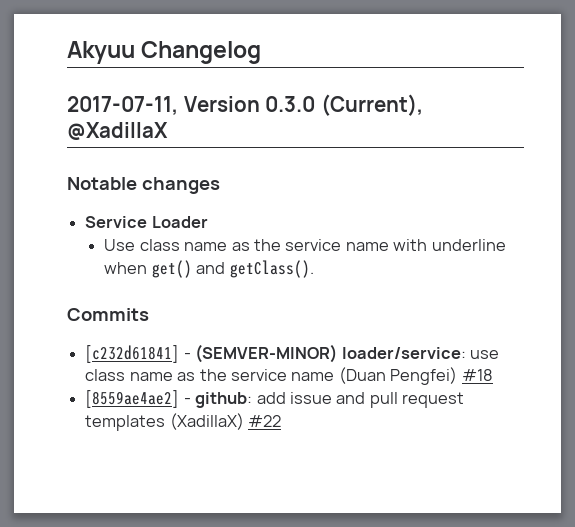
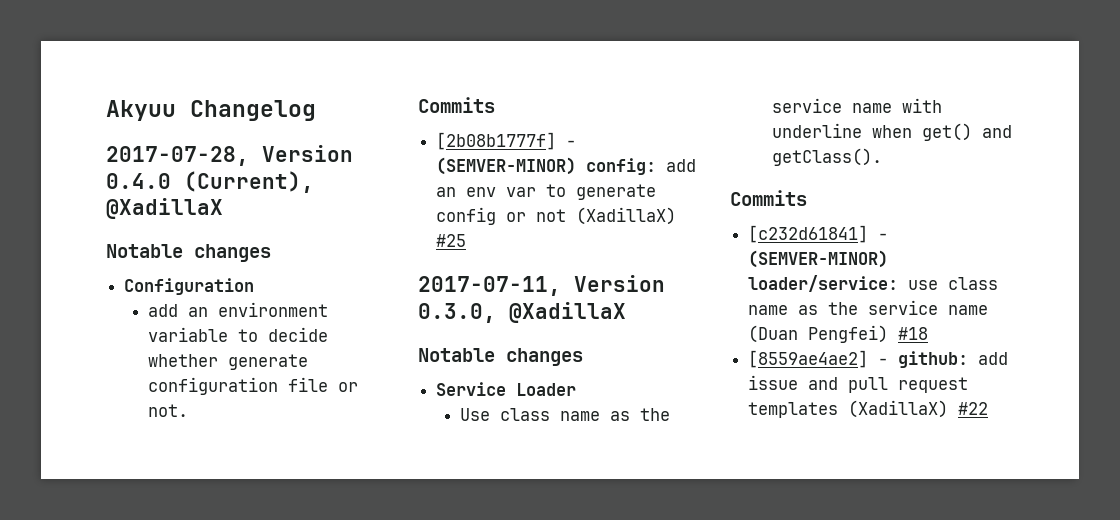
+ 2017-07-28, Version 0.4.0 (Current), @XadillaX
+ Notable changes
+ Configuration
+ add an environment variable to decide whether generate configuration file or not.
+ Commits
+ [2b08b1777f] - (SEMVER-MINOR) config: add an env var to generate config or not (XadillaX) #25
- 2017-07-11, Version 0.3.0 (Current), @XadillaX
+ 2017-07-11, Version 0.3.0, @XadillaX

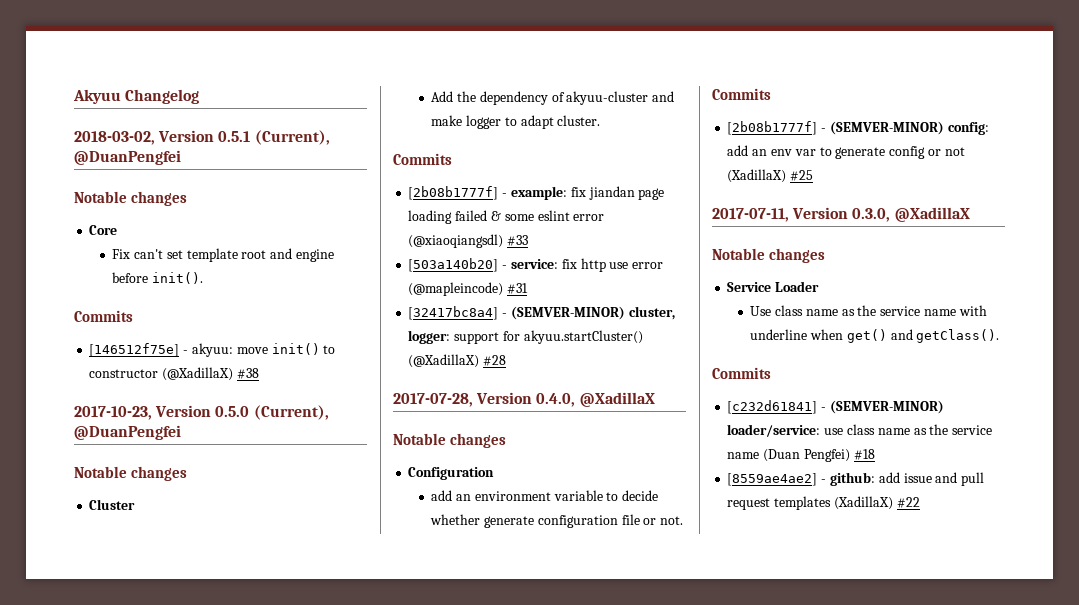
+ 2018-03-02, Version 0.5.1 (Current), @DuanPengfei
+ Notable changes
+ Core
+ Fix can't set template root and engine before init().
+ Commits
+ [146512f75e] - akyuu: move init() to constructor (@XadillaX) #38
+ 2017-10-23, Version 0.5.0 (Current), @DuanPengfei
+ Notable changes
+ Cluster
+ Add the dependency of akyuu-cluster and make logger to adapt cluster.
+ Commits
+ [2b08b1777f] - example: fix jiandan page loading failed & some eslint error (@xiaoqiangsdl) #33
+ [503a140b20] - service: fix http use error (@mapleincode) #31
+ [32417bc8a4] - (SEMVER-MINOR) cluster, logger: support for akyuu.startCluster() (@XadillaX) #28
- 2017-07-28, Version 0.4.0 (Current), @XadillaX
+ 2017-07-28, Version 0.4.0, @XadillaX

